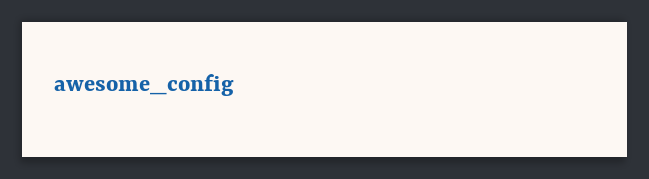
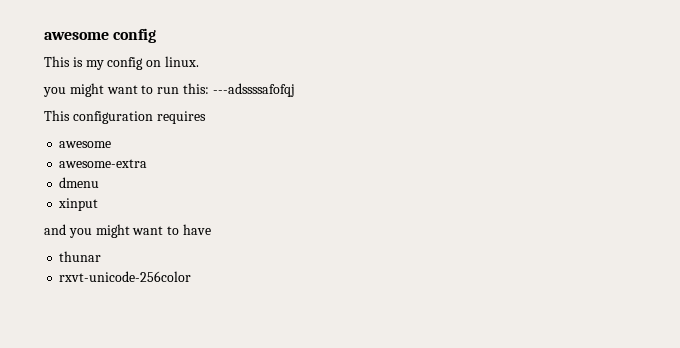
- awesome_config
+ awesome config
+ This is my config on linux.
+ you might want to run this: ---adssssafofqj
+ This configuration requires
+ awesome
+ awesome-extra
+ dmenu
+ xinput
+ and you might want to have
+ thunar
+ rxvt-unicode-256color

